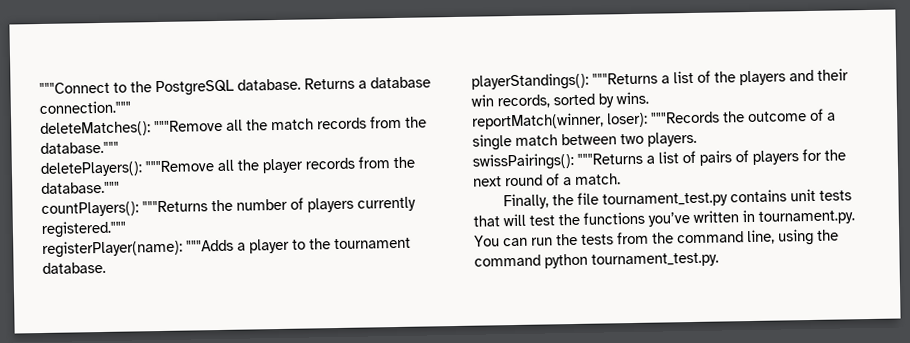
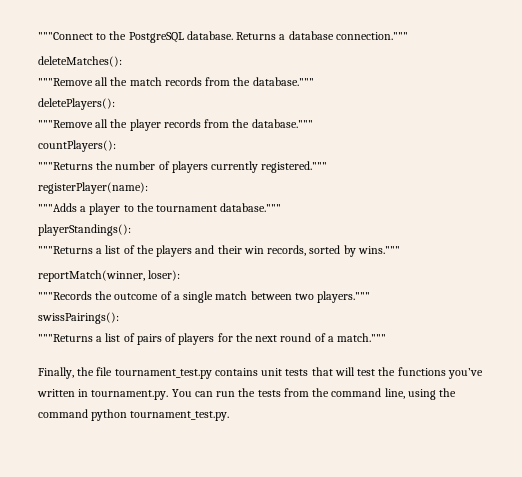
- deleteMatches(): """Remove all the match records from the database."""
+ deleteMatches():
+ """Remove all the match records from the database."""
- deletePlayers(): """Remove all the player records from the database."""
+ deletePlayers():
+ """Remove all the player records from the database."""
- countPlayers(): """Returns the number of players currently registered."""
+ countPlayers():
+ """Returns the number of players currently registered."""
- registerPlayer(name): """Adds a player to the tournament database.
+ registerPlayer(name):
+ """Adds a player to the tournament database."""
- playerStandings(): """Returns a list of the players and their win records, sorted by wins.
+ playerStandings():
+ """Returns a list of the players and their win records, sorted by wins."""
- reportMatch(winner, loser): """Records the outcome of a single match between two players.
+ reportMatch(winner, loser):
+ """Records the outcome of a single match between two players."""
- swissPairings(): """Returns a list of pairs of players for the next round of a match.
+ swissPairings():
+ """Returns a list of pairs of players for the next round of a match."""

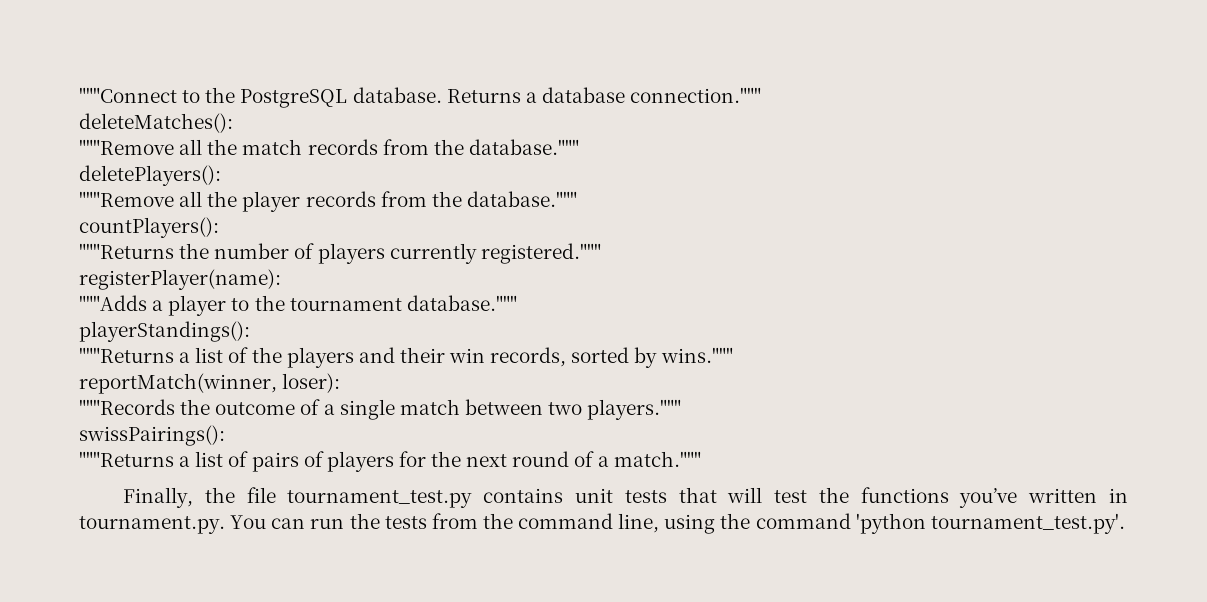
- Finally, the file tournament_test.py contains unit tests that will test the functions you’ve written in tournament.py. You can run the tests from the command line, using the command python tournament_test.py.
+ Finally, the file tournament_test.py contains unit tests that will test the functions you’ve written in tournament.py. You can run the tests from the command line, using the command 'python tournament_test.py'.

